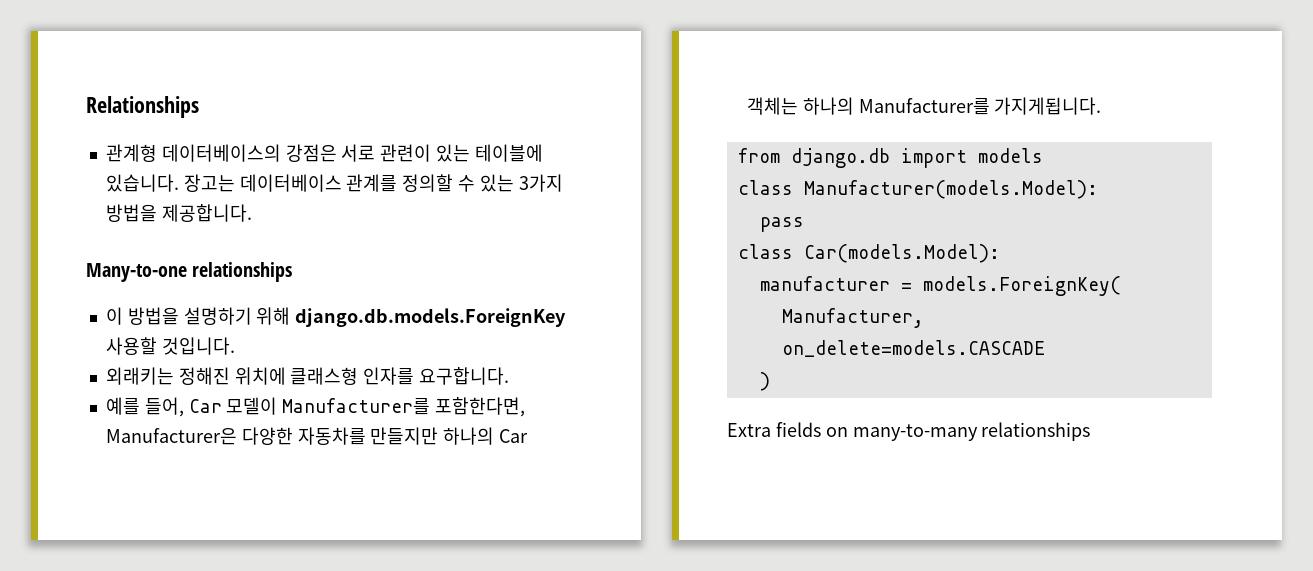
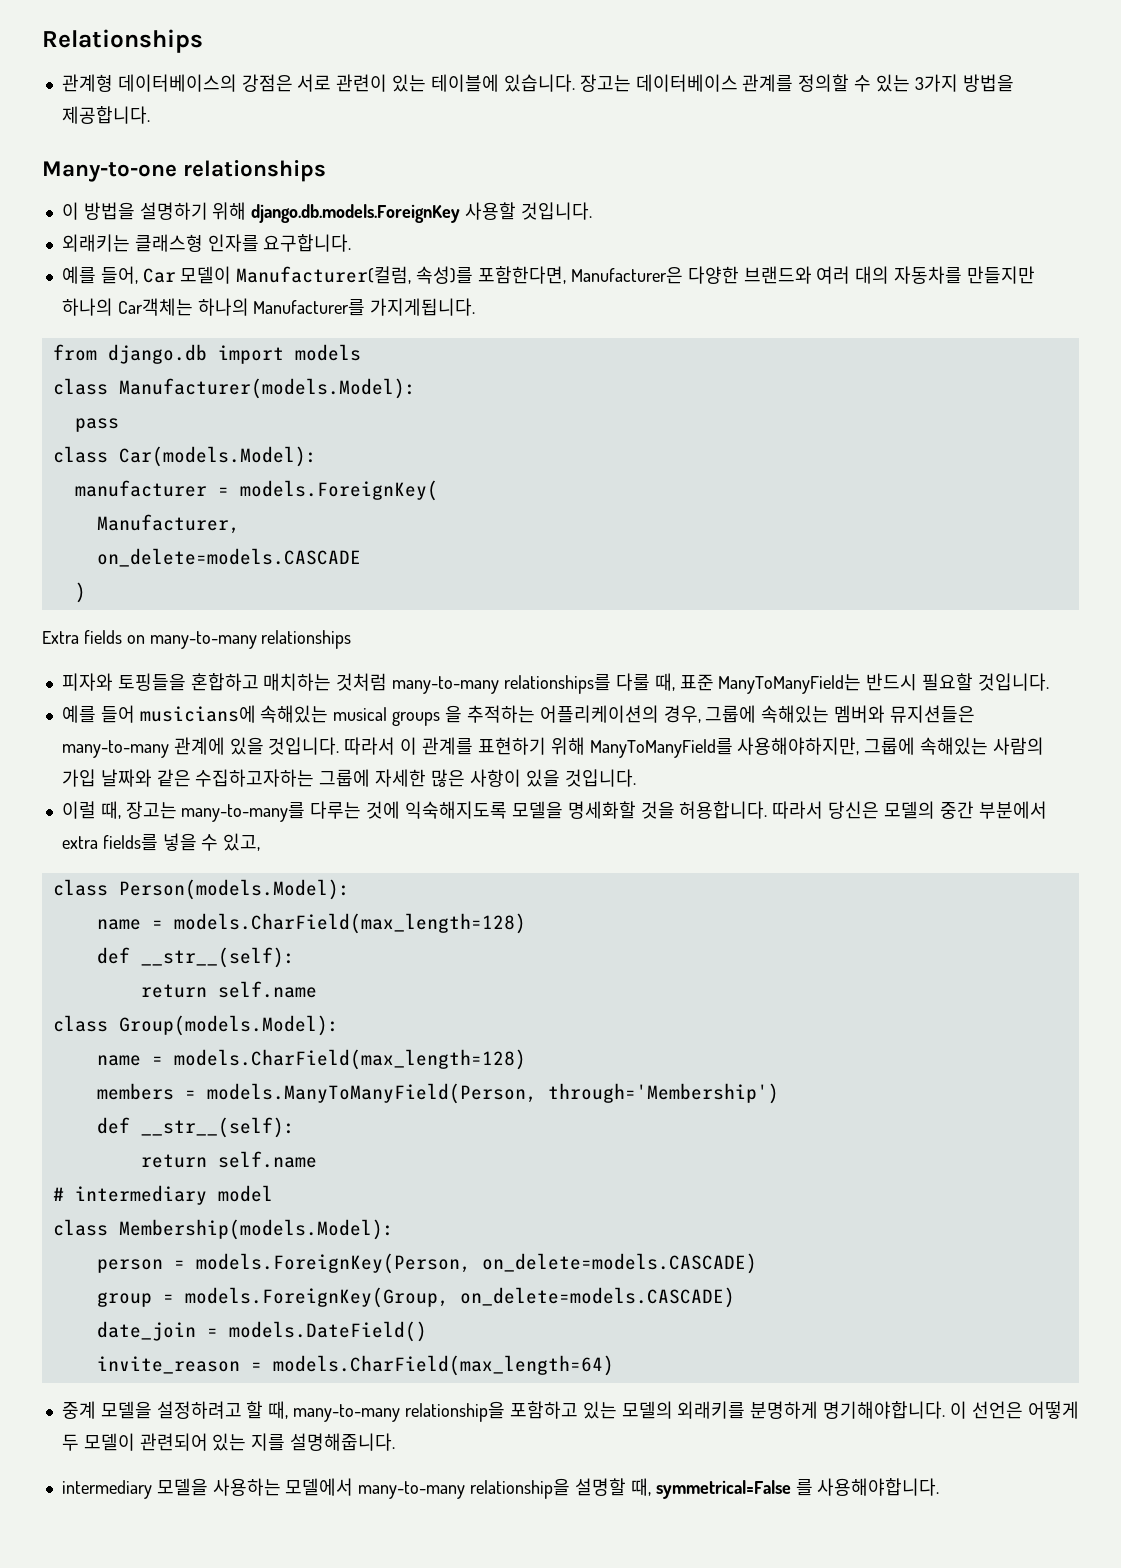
- 외래키는 정해진 위치에 클래스형 인자를 요구합니다.
+ 외래키는 클래스형 인자를 요구합니다.
- 예를 들어, Car 모델이 Manufacturer를 포함한다면, Manufacturer은 다양한 자동차를 만들지만 하나의 Car 객체는 하나의 Manufacturer를 가지게됩니다.
+ 예를 들어, Car 모델이 Manufacturer(컬럼, 속성)를 포함한다면, Manufacturer은 다양한 브랜드와 여러 대의 자동차를 만들지만 하나의 Car객체는 하나의 Manufacturer를 가지게됩니다.
+ 피자와 토핑들을 혼합하고 매치하는 것처럼 many-to-many relationships를 다룰 때, 표준 ManyToManyField는 반드시 필요할 것입니다.
+ 예를 들어 musicians에 속해있는 musical groups 을 추적하는 어플리케이션의 경우, 그룹에 속해있는 멤버와 뮤지션들은 many-to-many 관계에 있을 것입니다. 따라서 이 관계를 표현하기 위해 ManyToManyField를 사용해야하지만, 그룹에 속해있는 사람의 가입 날짜와 같은 수집하고자하는 그룹에 자세한 많은 사항이 있을 것입니다.
+ 이럴 때, 장고는 many-to-many를 다루는 것에 익숙해지도록 모델을 명세화할 것을 허용합니다. 따라서 당신은 모델의 중간 부분에서 extra fields를 넣을 수 있고,
+ class Person(models.Model):
+ name = models.CharField(max_length=128)
+ def __str__(self):
+ return self.name
+ class Group(models.Model):
+ name = models.CharField(max_length=128)
+ members = models.ManyToManyField(Person, through='Membership')
+ def __str__(self):
+ return self.name
+ # intermediary model
+ class Membership(models.Model):
+ person = models.ForeignKey(Person, on_delete=models.CASCADE)
+ group = models.ForeignKey(Group, on_delete=models.CASCADE)
+ date_join = models.DateField()
+ invite_reason = models.CharField(max_length=64)
+ 중계 모델을 설정하려고 할 때, many-to-many relationship을 포함하고 있는 모델의 외래키를 분명하게 명기해야합니다. 이 선언은 어떻게 두 모델이 관련되어 있는 지를 설명해줍니다.
+ intermediary 모델을 사용하는 모델에서 many-to-many relationship을 설명할 때, symmetrical=False 를 사용해야합니다.

